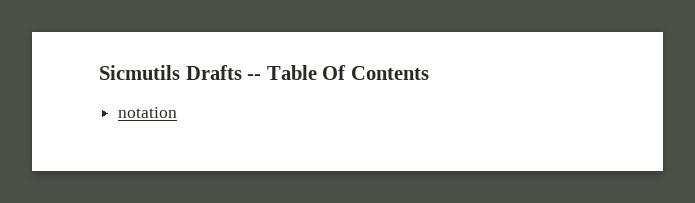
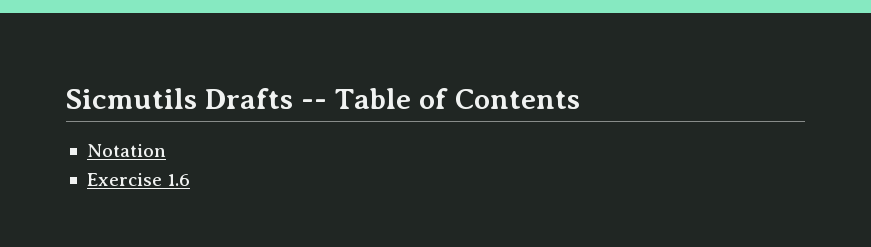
- Sicmutils Drafts -- Table Of Contents
+ Sicmutils Drafts -- Table of Contents
- notation
+ Notation
+ Exercise 1.6

